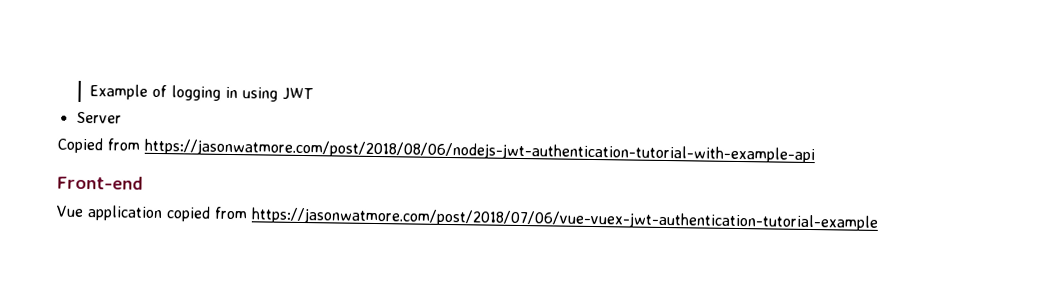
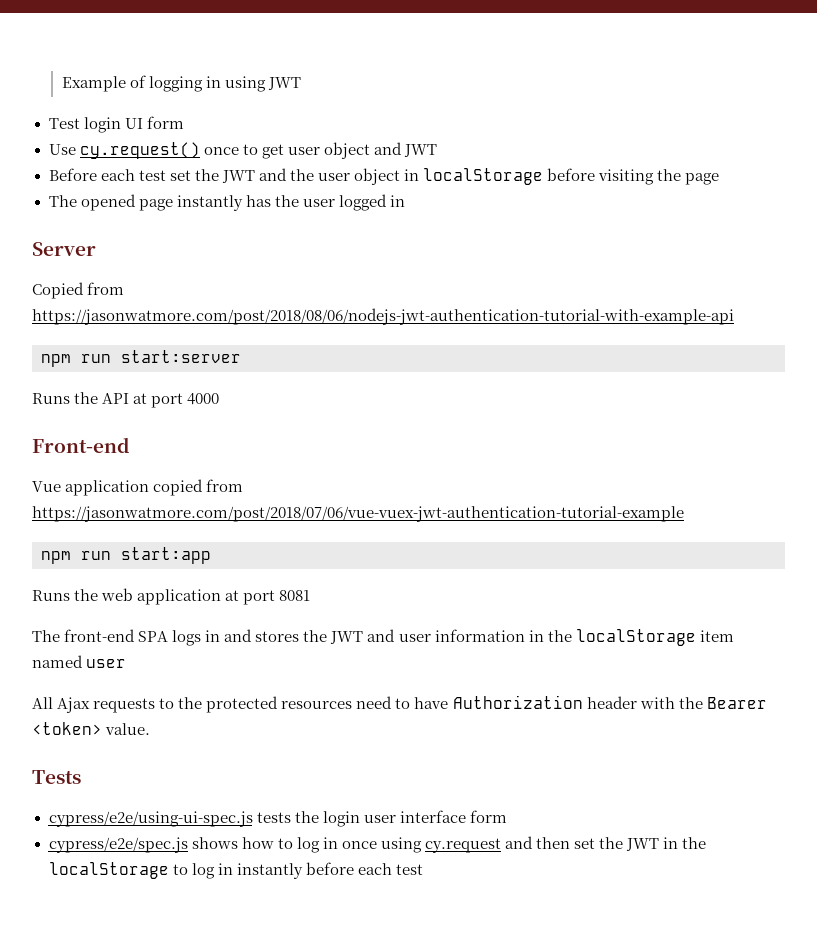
+ Test login UI form
+ Use cy.request() once to get user object and JWT
+ Before each test set the JWT and the user object in localStorage before visiting the page
+ The opened page instantly has the user logged in
  Server
  Copied from https://jasonwatmore.com/post/2018/08/06/nodejs-jwt-authentication-tutorial-with-example-api
+ npm run start:server
+ Runs the API at port 4000
+ npm run start:app
+ Runs the web application at port 8081
+ The front-end SPA logs in and stores the JWT and user information in the localStorage item named user
+ All Ajax requests to the protected resources need to have Authorization header with the Bearer <token> value.
+ Tests
+ cypress/e2e/using-ui-spec.js tests the login user interface form
+ cypress/e2e/spec.js shows how to log in once using cy.request and then set the JWT in the localStorage to log in instantly before each test

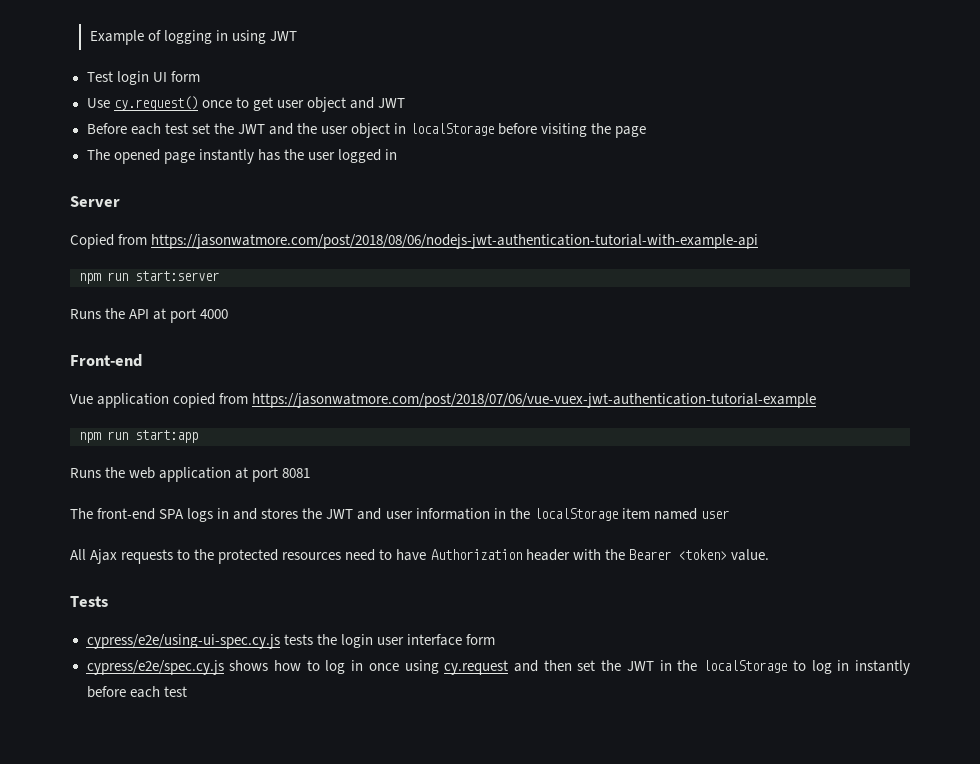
- cypress/e2e/using-ui-spec.js tests the login user interface form
+ cypress/e2e/using-ui-spec.cy.js tests the login user interface form
- cypress/e2e/spec.js shows how to log in once using cy.request and then set the JWT in the localStorage to log in instantly before each test
+ cypress/e2e/spec.cy.js shows how to log in once using cy.request and then set the JWT in the localStorage to log in instantly before each test

